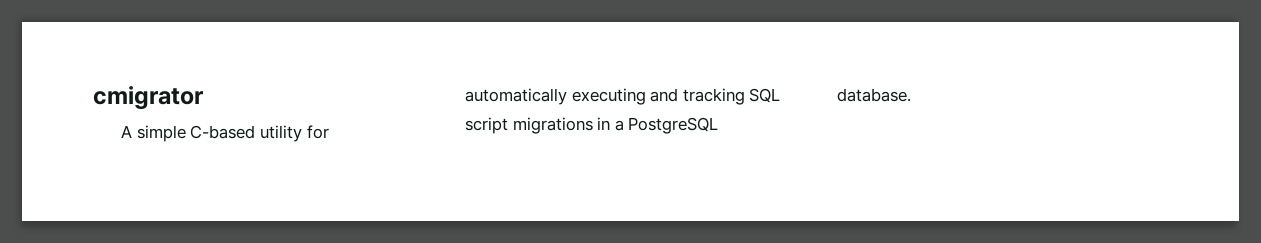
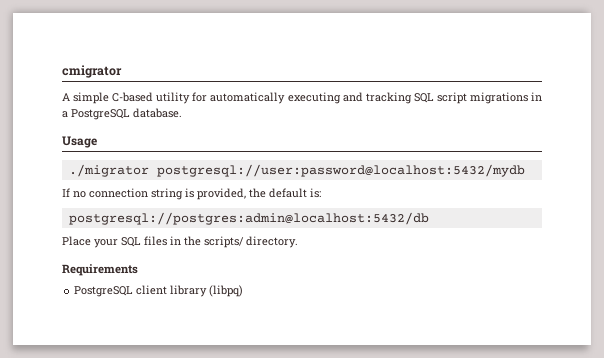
+ Usage
+ ./migrator postgresql://user:password@localhost:5432/mydb
+ If no connection string is provided, the default is:
+ postgresql://postgres:admin@localhost:5432/db
+ Place your SQL files in the scripts/ directory.
+ Requirements
+ PostgreSQL client library (libpq)

